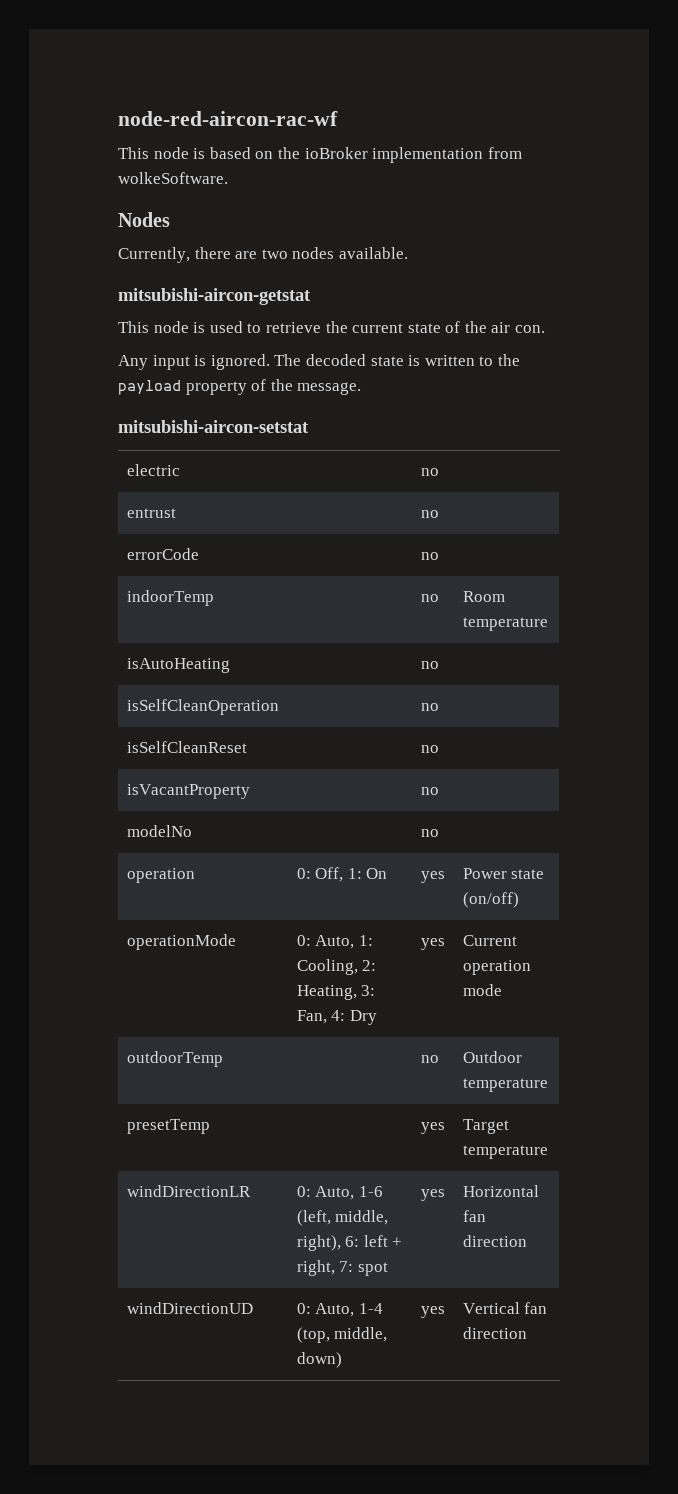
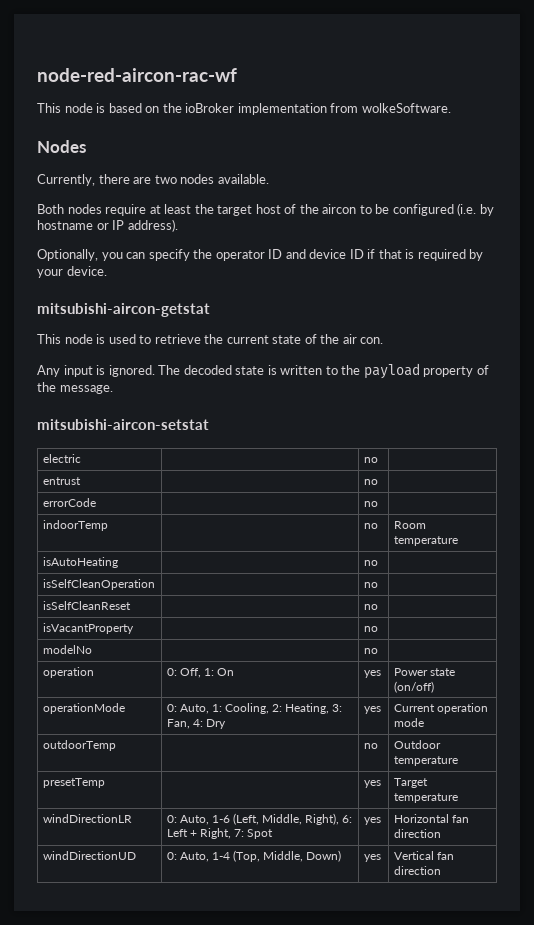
+ Both nodes require at least the target host of the aircon to be configured (i.e. by hostname or IP address).
+ Optionally, you can specify the operator ID and device ID if that is required by your device.
- windDirectionLR | 0: Auto, 1-6 (left, middle, right), 6: left + right, 7: spot | yes | Horizontal fan direction
+ windDirectionLR | 0: Auto, 1-6 (Left, Middle, Right), 6: Left + Right, 7: Spot | yes | Horizontal fan direction
- windDirectionUD | 0: Auto, 1-4 (top, middle, down) | yes | Vertical fan direction
+ windDirectionUD | 0: Auto, 1-4 (Top, Middle, Down) | yes | Vertical fan direction

